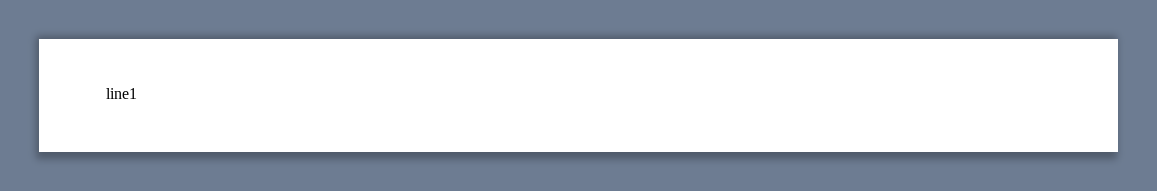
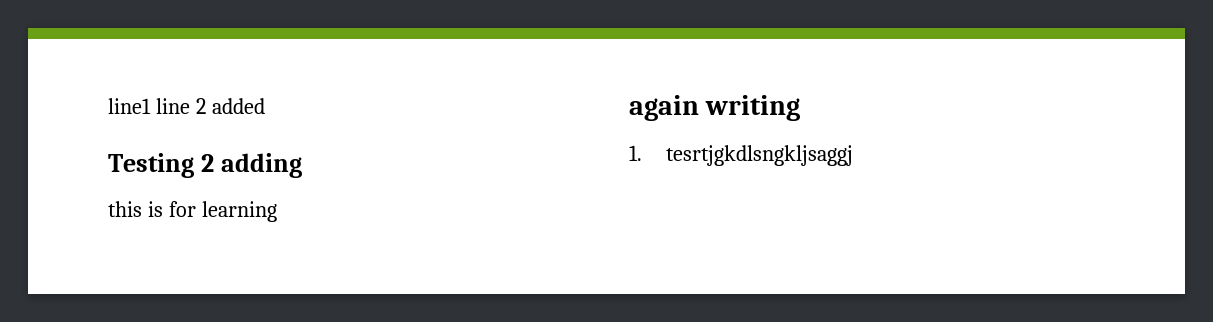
- line1
+ line1 line 2 added
+ Testing 2 adding
+ this is for learning
+ again writing
+ 1. tesrtjgkdlsngkljsaggj

